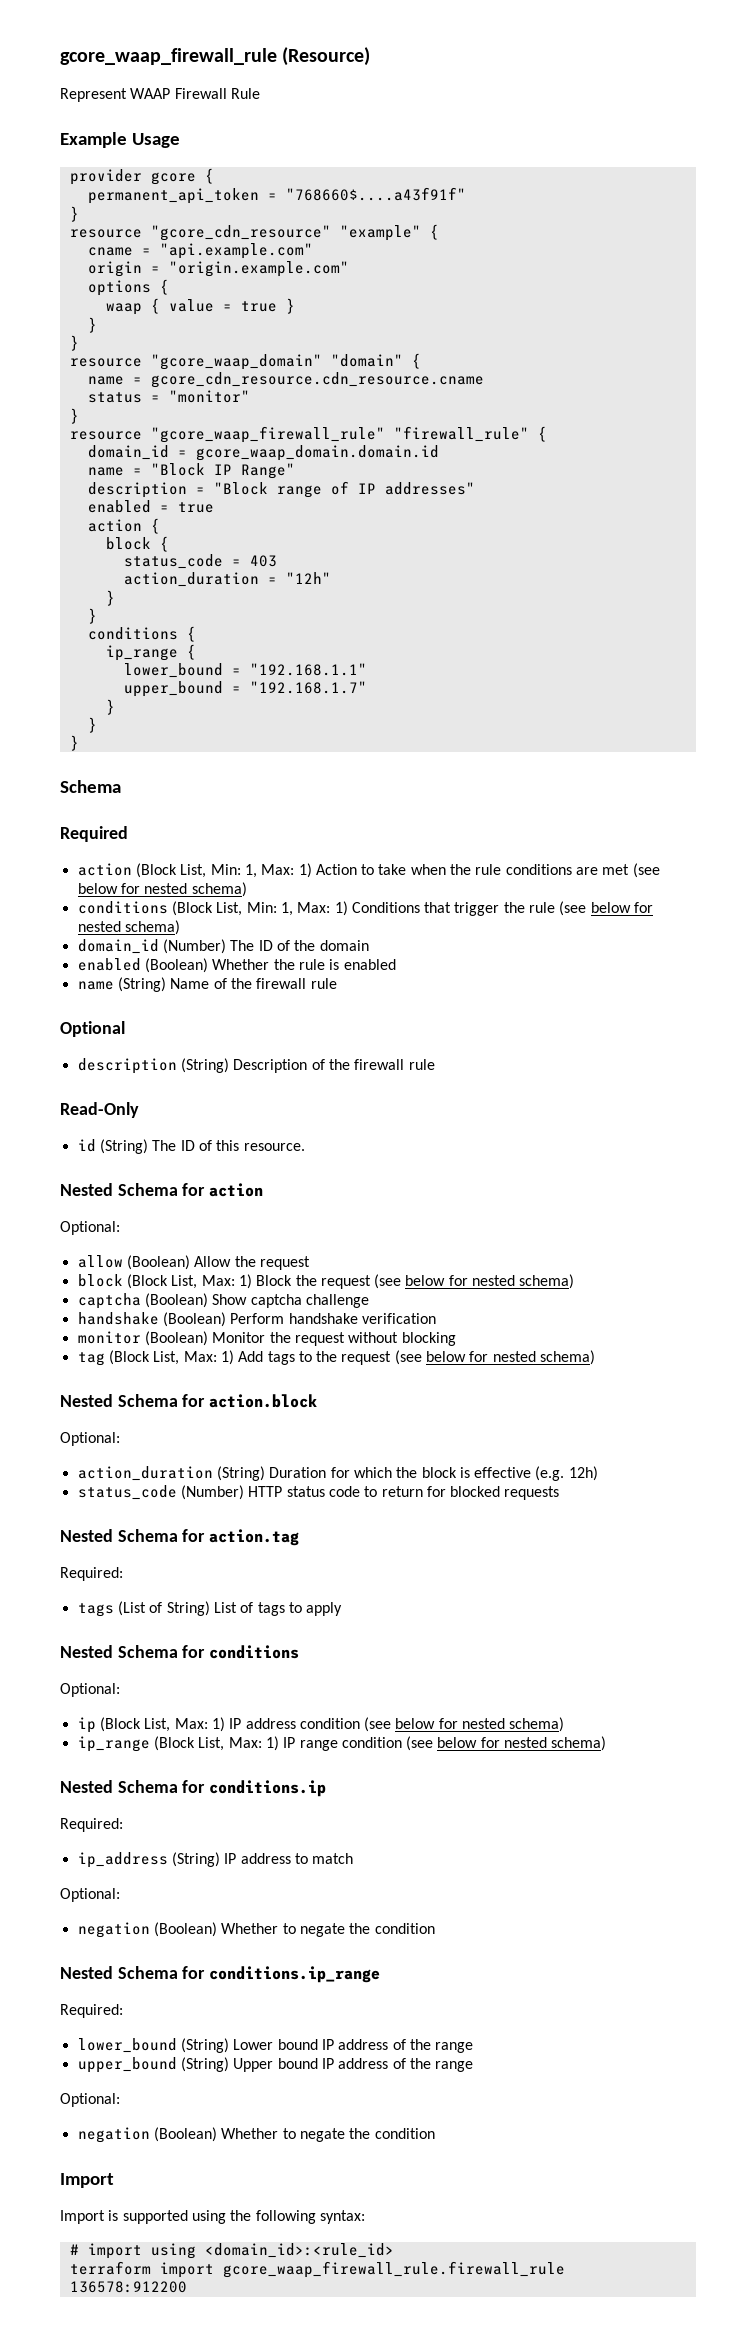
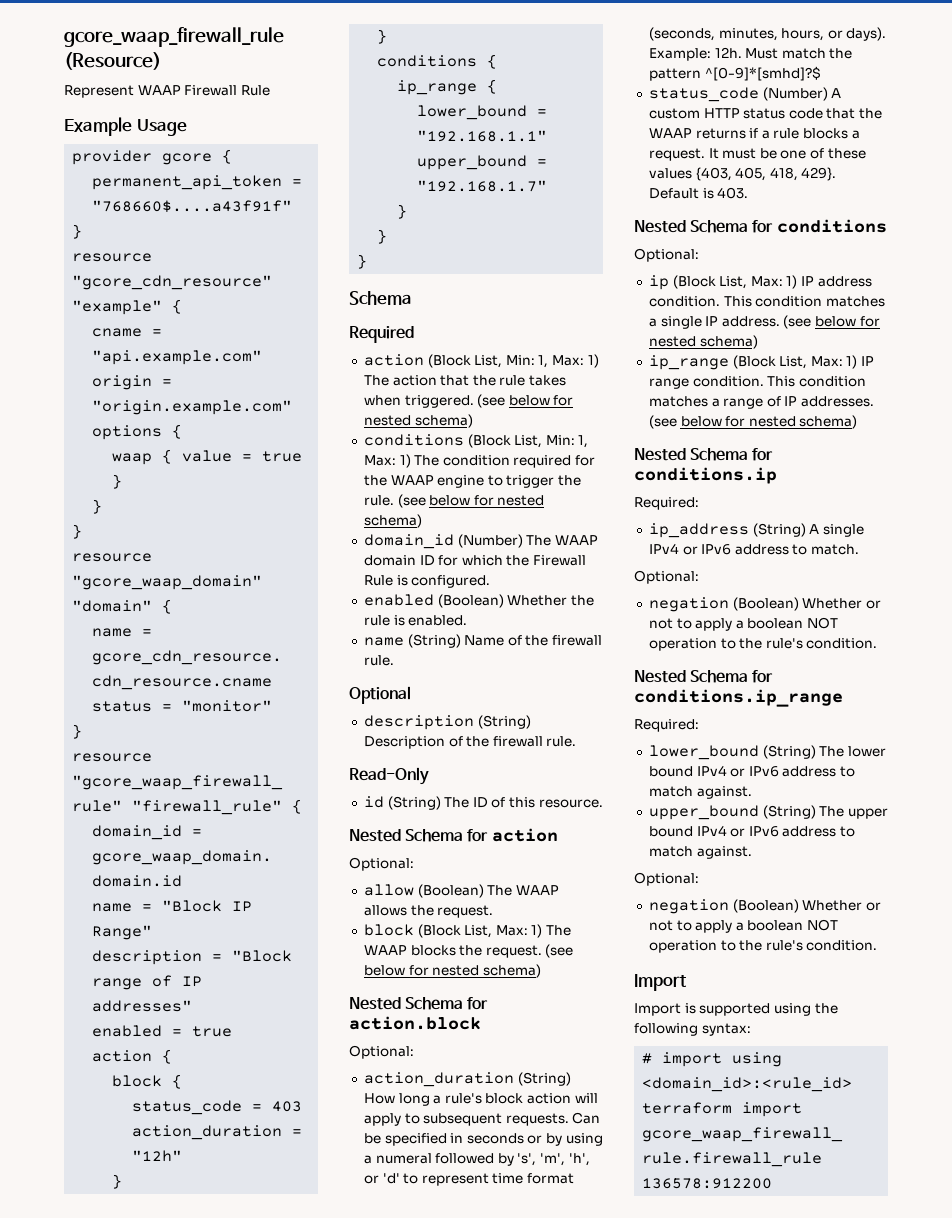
- action (Block List, Min: 1, Max: 1) Action to take when the rule conditions are met (see below for nested schema)
+ action (Block List, Min: 1, Max: 1) The action that the rule takes when triggered. (see below for nested schema)
- conditions (Block List, Min: 1, Max: 1) Conditions that trigger the rule (see below for nested schema)
+ conditions (Block List, Min: 1, Max: 1) The condition required for the WAAP engine to trigger the rule. (see below for nested schema)
- domain_id (Number) The ID of the domain
+ domain_id (Number) The WAAP domain ID for which the Firewall Rule is configured.
- enabled (Boolean) Whether the rule is enabled
+ enabled (Boolean) Whether the rule is enabled.
- name (String) Name of the firewall rule
+ name (String) Name of the firewall rule.
- description (String) Description of the firewall rule
+ description (String) Description of the firewall rule.
- allow (Boolean) Allow the request
+ allow (Boolean) The WAAP allows the request.
- block (Block List, Max: 1) Block the request (see below for nested schema)
- captcha (Boolean) Show captcha challenge
- handshake (Boolean) Perform handshake verification
- monitor (Boolean) Monitor the request without blocking
- tag (Block List, Max: 1) Add tags to the request (see below for nested schema)
+ block (Block List, Max: 1) The WAAP blocks the request. (see below for nested schema)
- action_duration (String) Duration for which the block is effective (e.g. 12h)
+ action_duration (String) How long a rule's block action will apply to subsequent requests. Can be specified in seconds or by using a numeral followed by 's', 'm', 'h', or 'd' to represent time format (seconds, minutes, hours, or days). Example: 12h. Must match the pattern ^[0-9]*[smhd]?$
- status_code (Number) HTTP status code to return for blocked requests
- Nested Schema for action.tag
- Required:
- tags (List of String) List of tags to apply
+ status_code (Number) A custom HTTP status code that the WAAP returns if a rule blocks a request. It must be one of these values {403, 405, 418, 429}. Default is 403.
- ip (Block List, Max: 1) IP address condition (see below for nested schema)
+ ip (Block List, Max: 1) IP address condition. This condition matches a single IP address. (see below for nested schema)
- ip_range (Block List, Max: 1) IP range condition (see below for nested schema)
+ ip_range (Block List, Max: 1) IP range condition. This condition matches a range of IP addresses. (see below for nested schema)
- ip_address (String) IP address to match
+ ip_address (String) A single IPv4 or IPv6 address to match.
  Optional:
- negation (Boolean) Whether to negate the condition
+ negation (Boolean) Whether or not to apply a boolean NOT operation to the rule's condition.
- lower_bound (String) Lower bound IP address of the range
- upper_bound (String) Upper bound IP address of the range
+ lower_bound (String) The lower bound IPv4 or IPv6 address to match against.
+ upper_bound (String) The upper bound IPv4 or IPv6 address to match against.
  Optional:
- negation (Boolean) Whether to negate the condition
+ negation (Boolean) Whether or not to apply a boolean NOT operation to the rule's condition.

